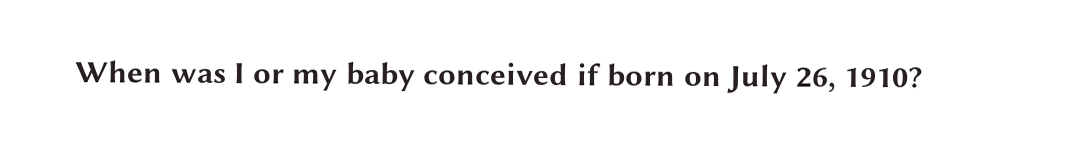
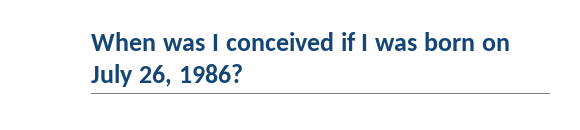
- When was I or my baby conceived if born on July 26, 1910?
+ When was I conceived if I was born on July 26, 1986?

